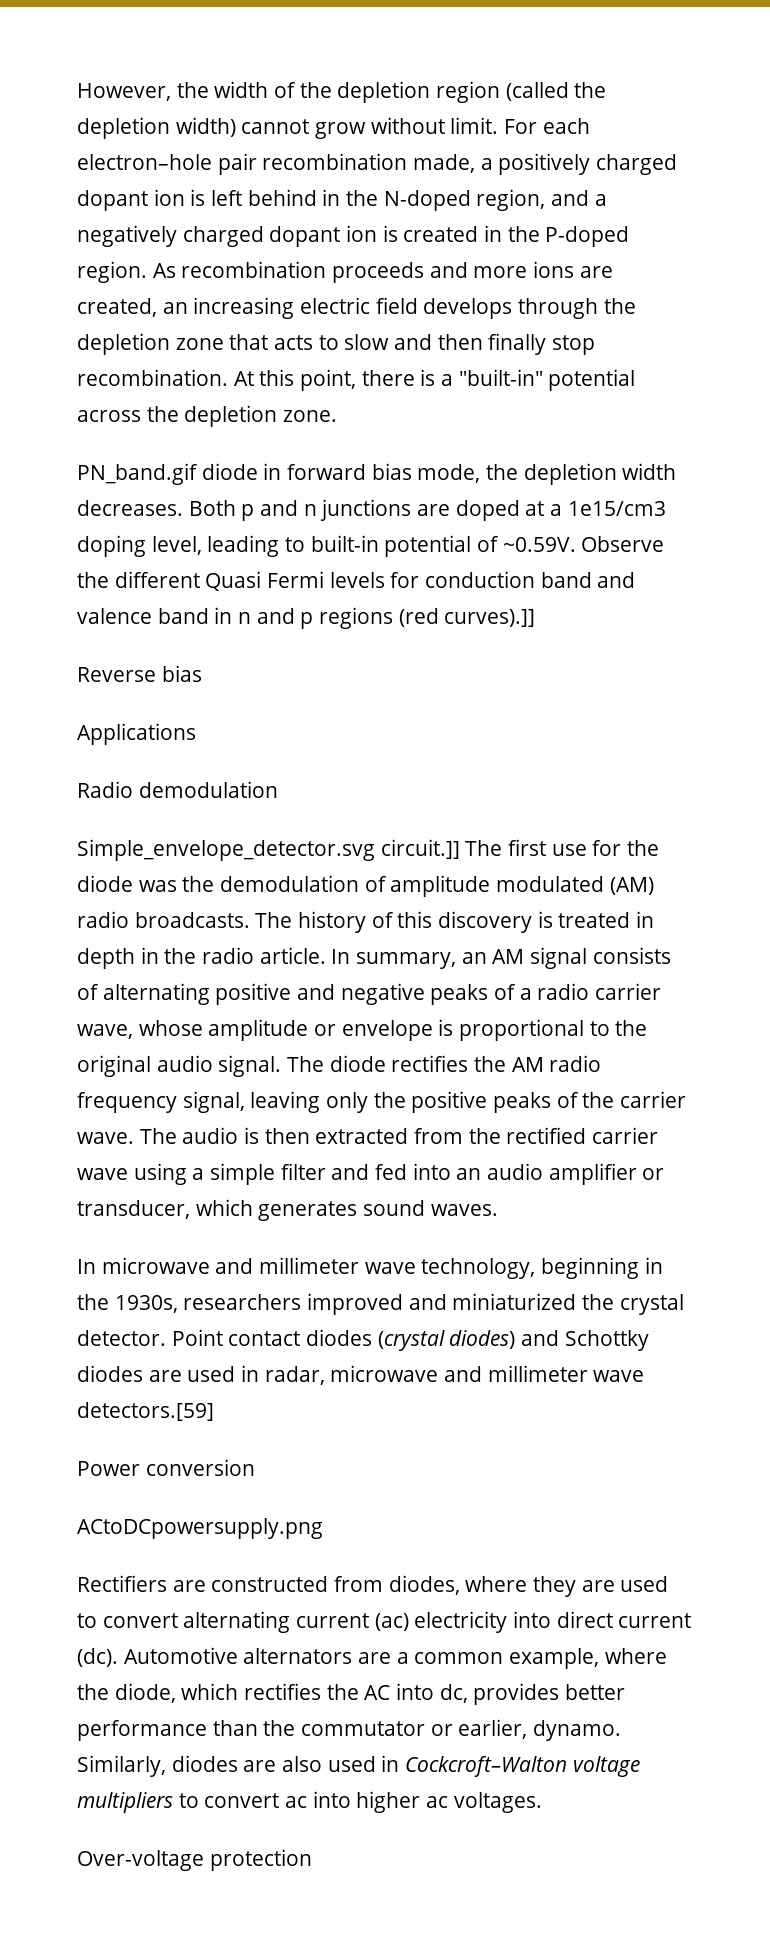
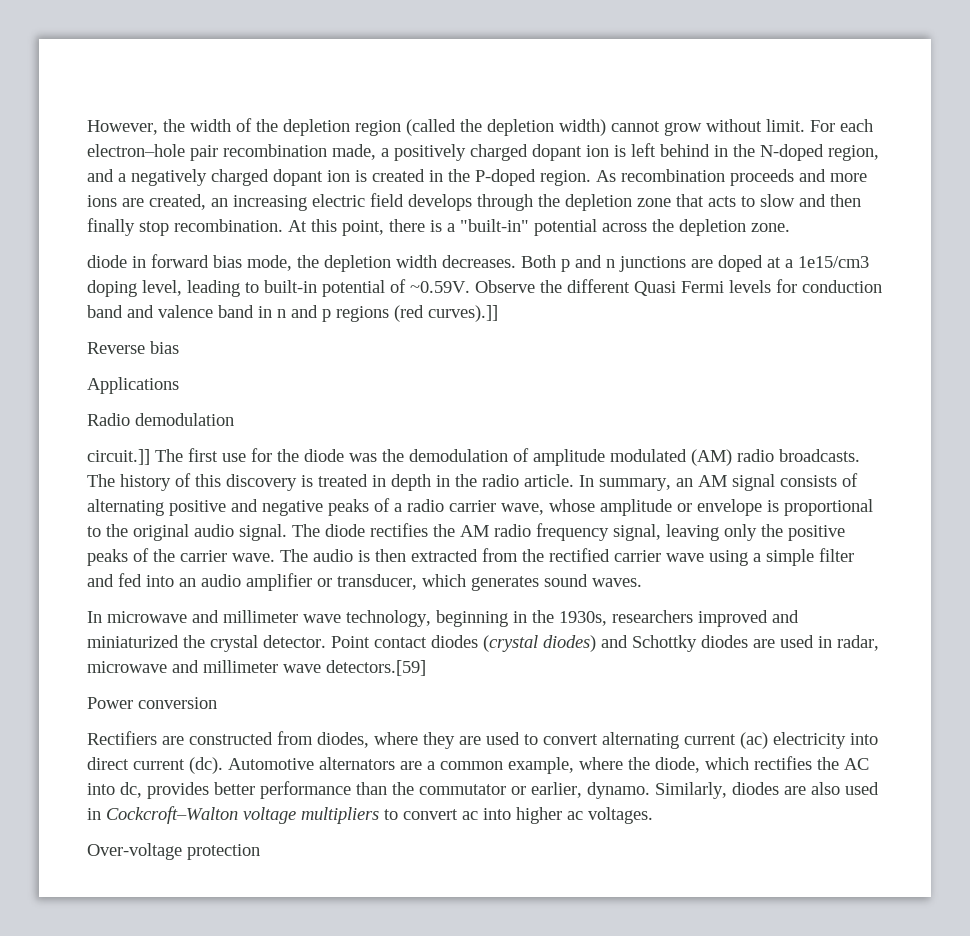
- PN_band.gif diode in forward bias mode, the depletion width decreases.
+ diode in forward bias mode, the depletion width decreases.
- Simple_envelope_detector.svg circuit.]]
+ circuit.]]
- ACtoDCpowersupply.png

